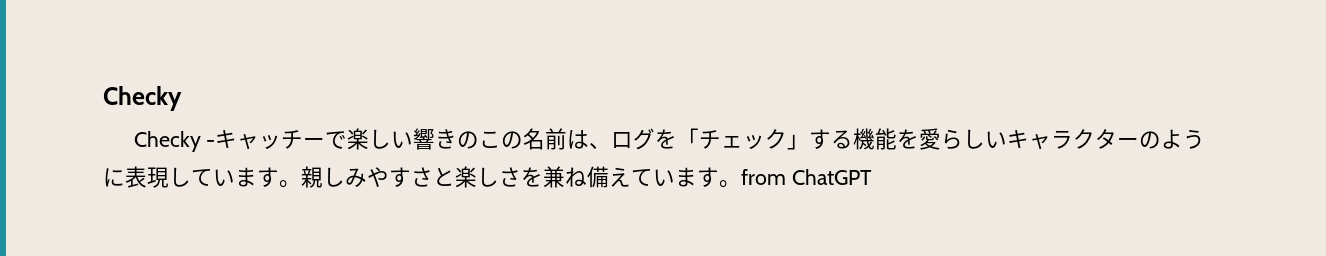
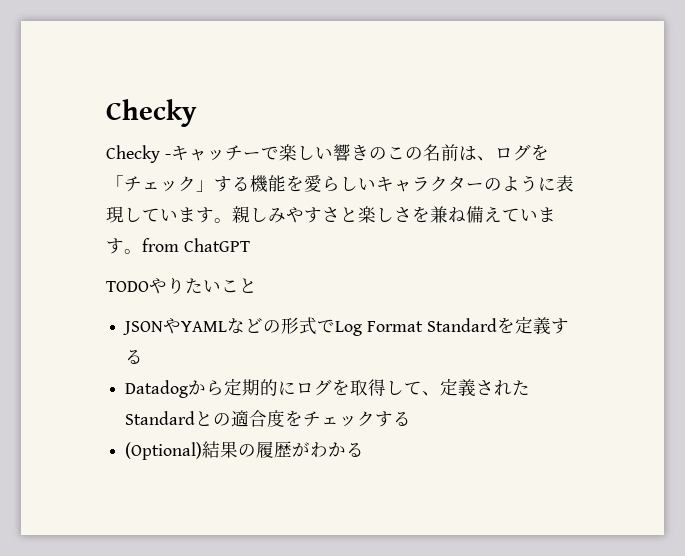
+ TODOやりたいこと
+ JSONやYAMLなどの形式でLog Format Standardを定義する
+ Datadogから定期的にログを取得して、定義されたStandardとの適合度をチェックする
+ (Optional)結果の履歴がわかる

